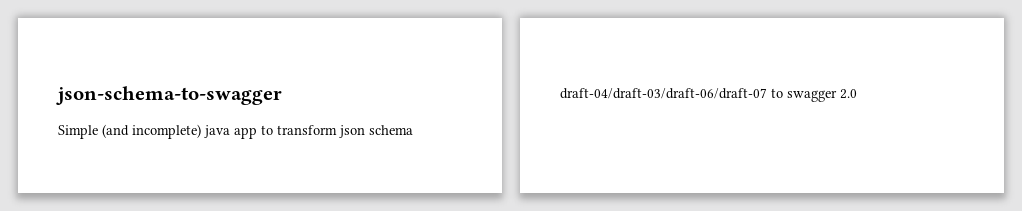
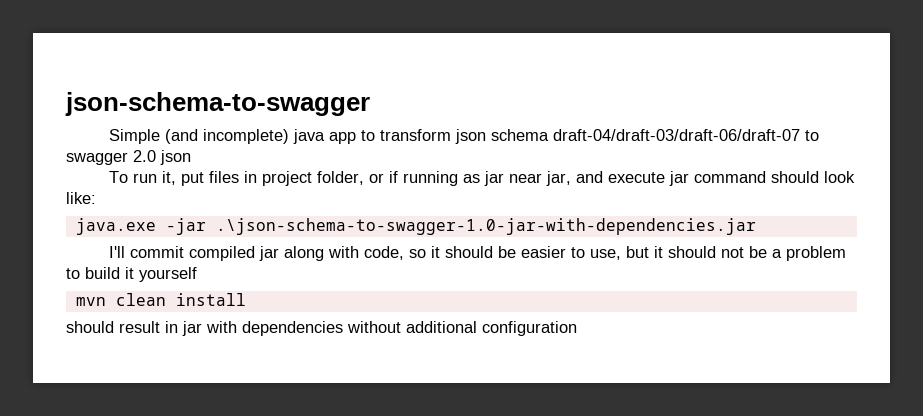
- Simple (and incomplete) java app to transform json schema draft-04/draft-03/draft-06/draft-07 to swagger 2.0
+ Simple (and incomplete) java app to transform json schema draft-04/draft-03/draft-06/draft-07 to swagger 2.0 json
+ To run it, put files in project folder, or if running as jar near jar, and execute jar command should look like:
+ java.exe -jar .\json-schema-to-swagger-1.0-jar-with-dependencies.jar
+ I'll commit compiled jar along with code, so it should be easier to use, but it should not be a problem to build it yourself
+ mvn clean install
+ should result in jar with dependencies without additional configuration

